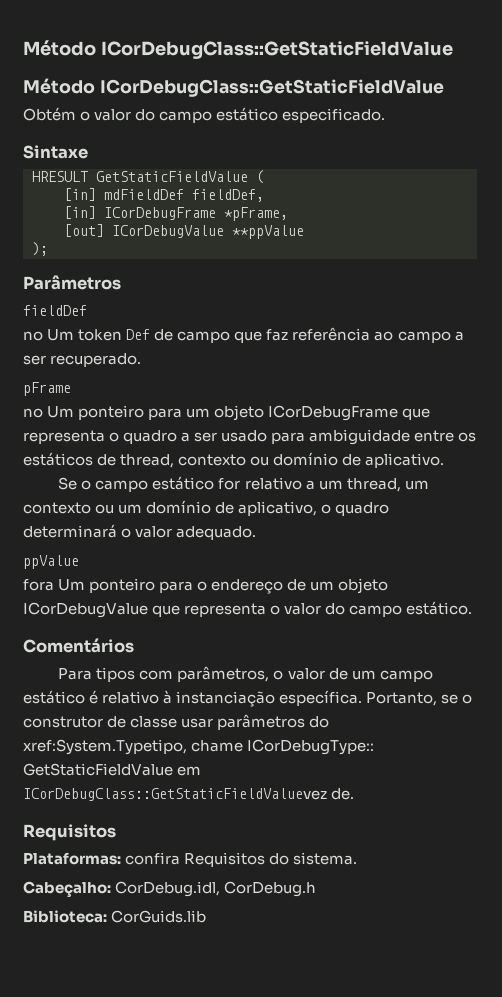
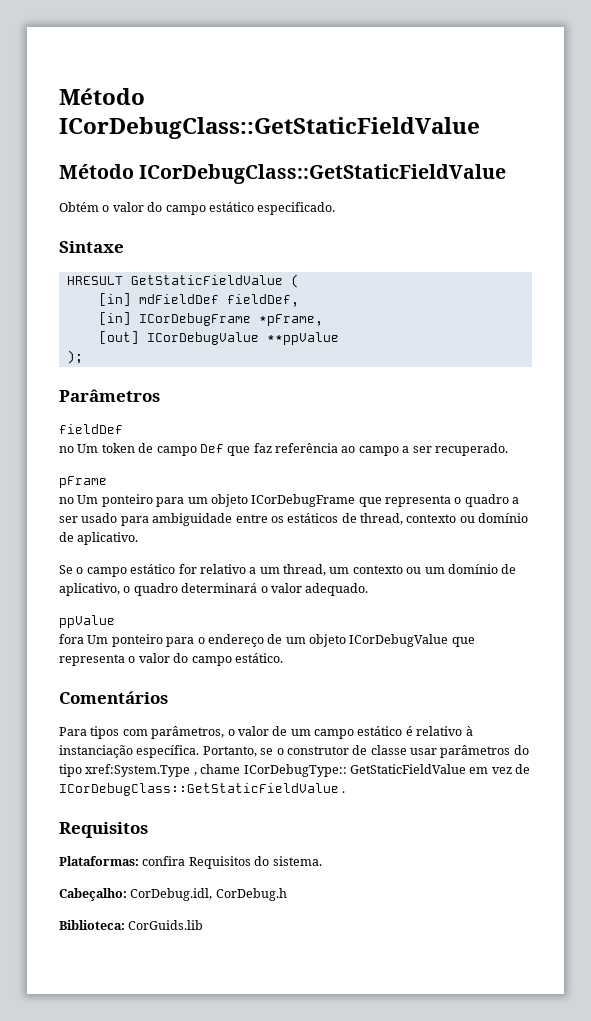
- no Um token Def de campo que faz referência ao campo a ser recuperado.
+ no Um token de campo Def que faz referência ao campo a ser recuperado.
- Portanto, se o construtor de classe usar parâmetros do xref:System.Typetipo, chame ICorDebugType:: GetStaticFieldValue em ICorDebugClass::GetStaticFieldValuevez de.
+ Portanto, se o construtor de classe usar parâmetros do tipo xref:System.Type , chame ICorDebugType:: GetStaticFieldValue em vez de ICorDebugClass::GetStaticFieldValue .

